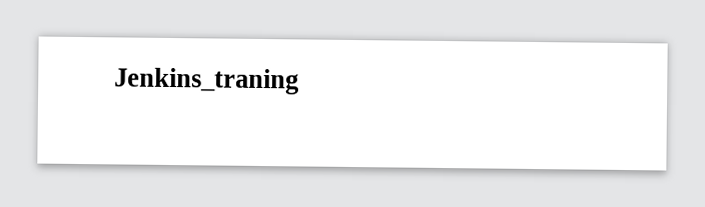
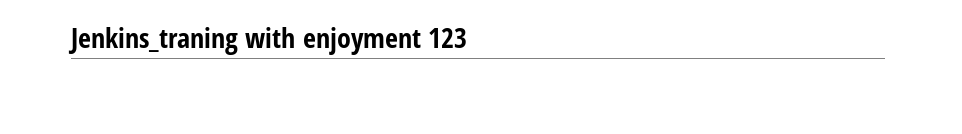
- Jenkins_traning
+ Jenkins_traning with enjoyment 123

